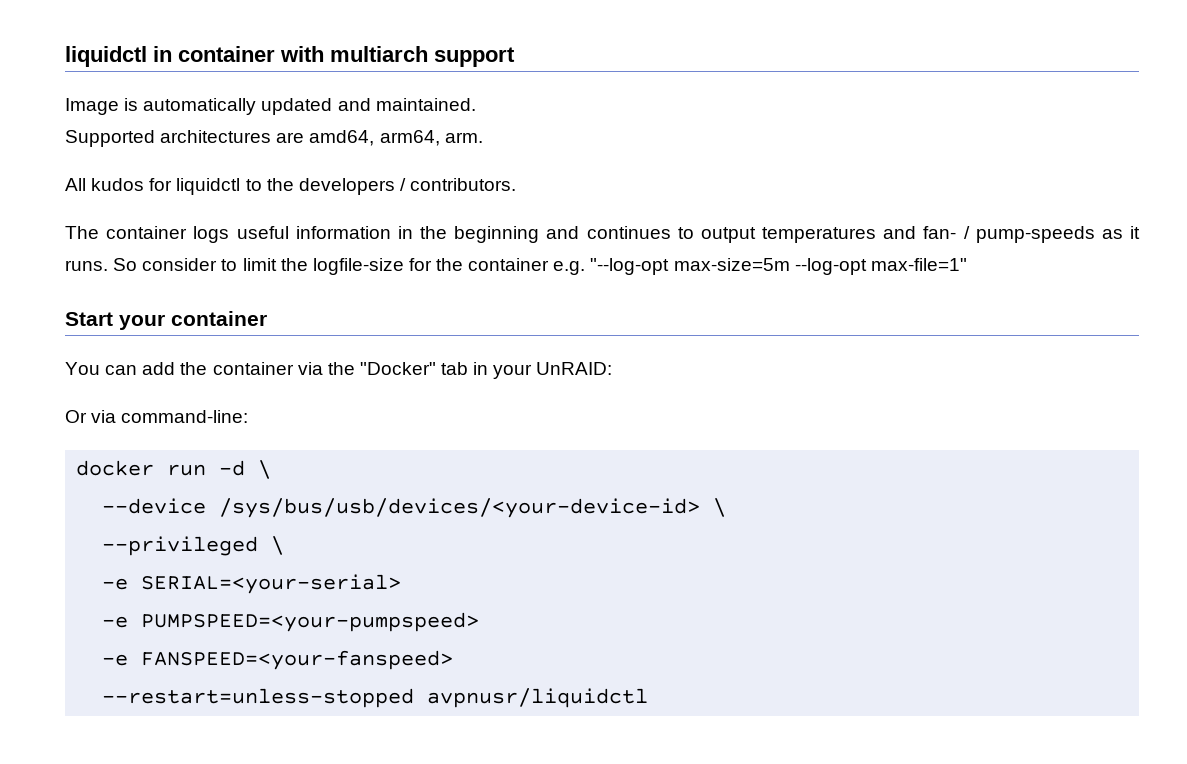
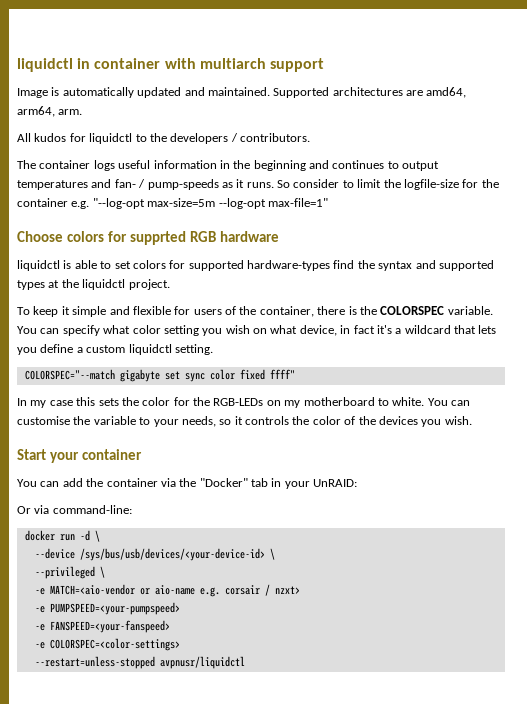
- Image is automatically updated and maintained.
- Supported architectures are amd64, arm64, arm.
+ Image is automatically updated and maintained. Supported architectures are amd64, arm64, arm.
+ Choose colors for supprted RGB hardware
+ liquidctl is able to set colors for supported hardware-types find the syntax and supported types at the liquidctl project.
+ To keep it simple and flexible for users of the container, there is the COLORSPEC variable. You can specify what color setting you wish on what device, in fact it's a wildcard that lets you define a custom liquidctl setting.
+ COLORSPEC="--match gigabyte set sync color fixed ffff"
+ In my case this sets the color for the RGB-LEDs on my motherboard to white. You can customise the variable to your needs, so it controls the color of the devices you wish.
- -e SERIAL=<your-serial>
+ -e MATCH=<aio-vendor or aio-name e.g. corsair / nzxt>
+ -e COLORSPEC=<color-settings>

